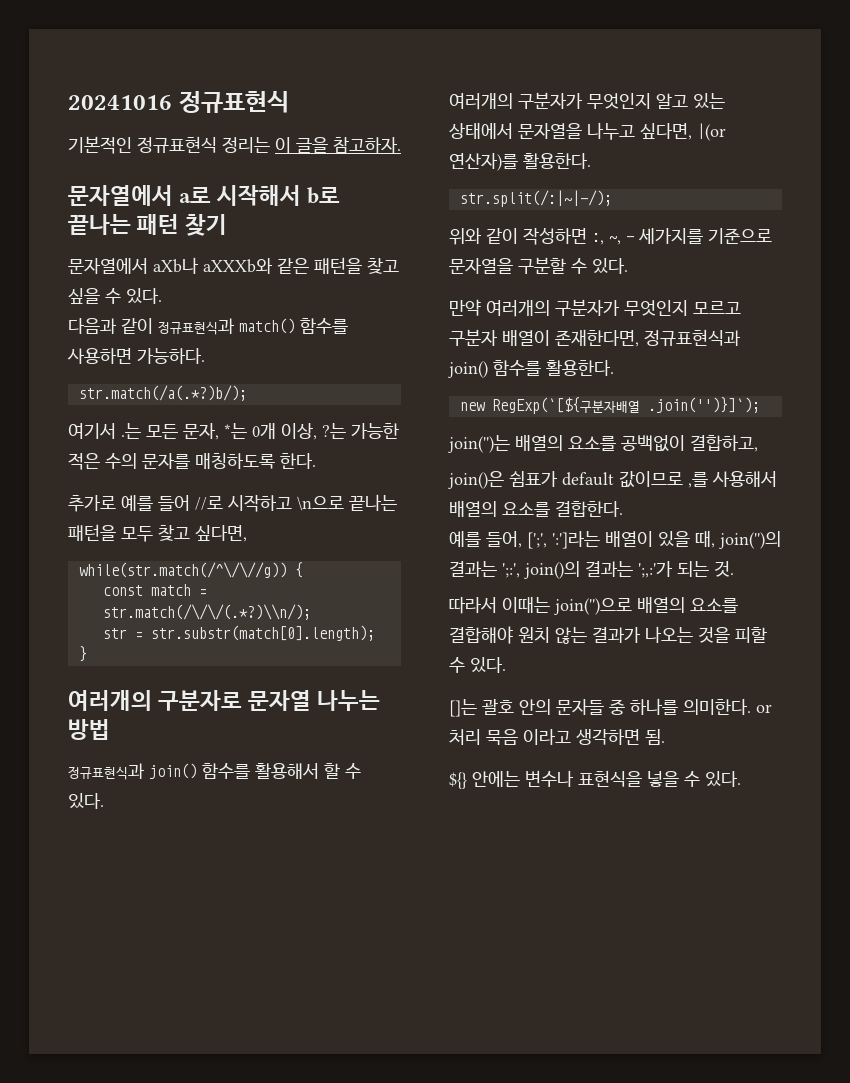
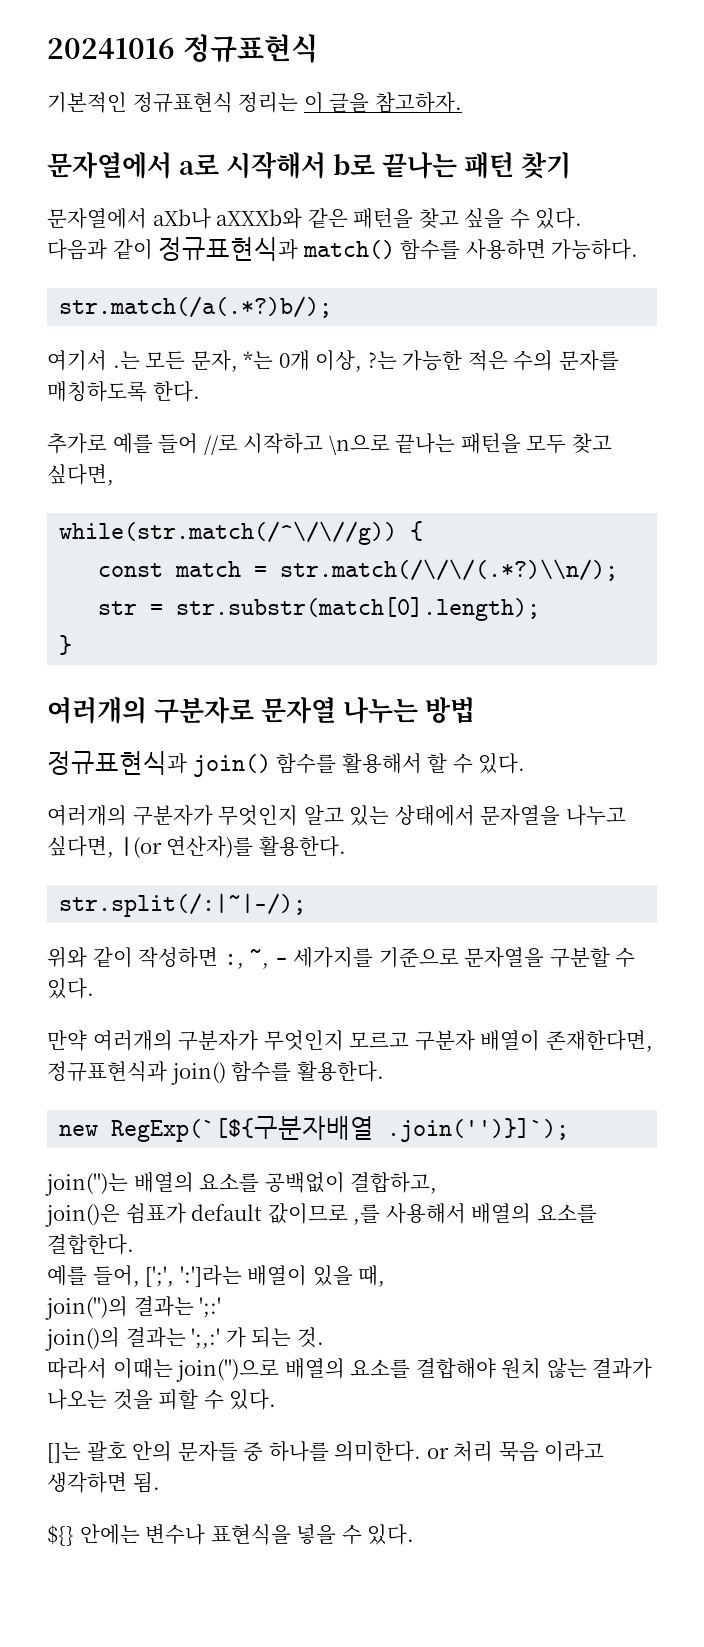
- 예를 들어, [';', ':']라는 배열이 있을 때, join('')의 결과는 ';:', join()의 결과는 ';,:'가 되는 것.
+ 예를 들어, [';', ':']라는 배열이 있을 때,
+ join('')의 결과는 ';:'
+ join()의 결과는 ';,:' 가 되는 것.

